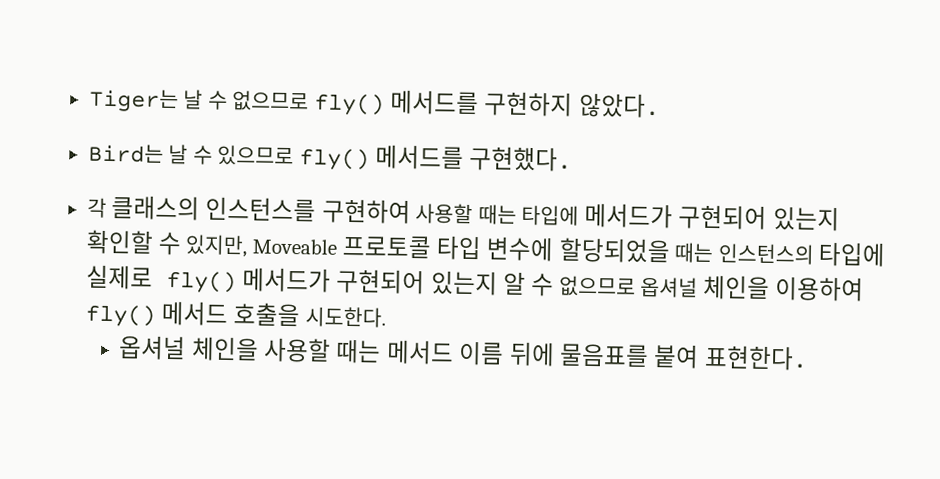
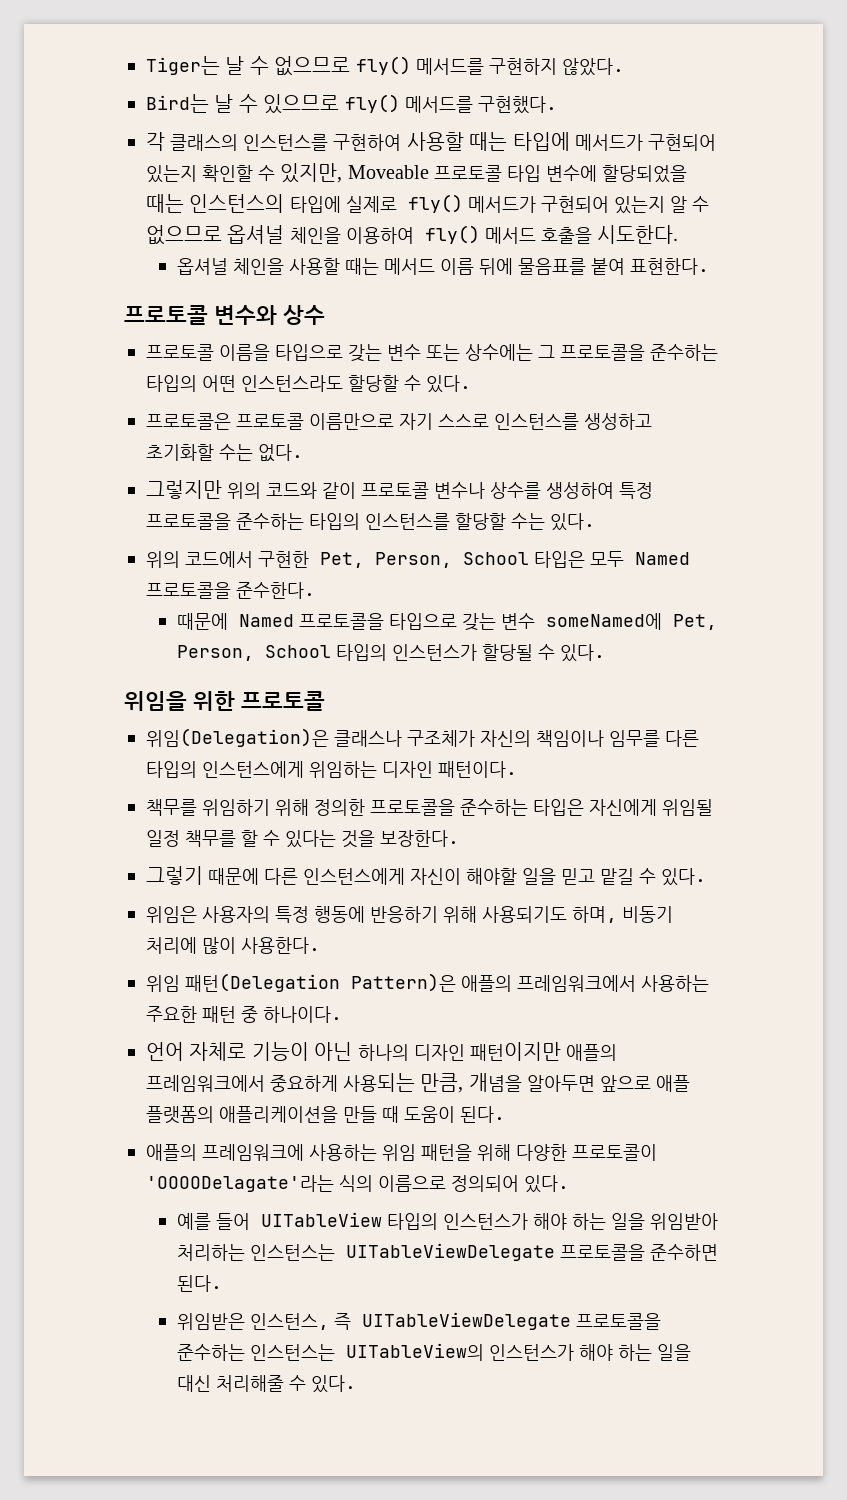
+ 프로토콜 변수와 상수
+ 프로토콜 이름을 타입으로 갖는 변수 또는 상수에는 그 프로토콜을 준수하는 타입의 어떤 인스턴스라도 할당할 수 있다.
+ 프로토콜은 프로토콜 이름만으로 자기 스스로 인스턴스를 생성하고 초기화할 수는 없다.
+ 그렇지만 위의 코드와 같이 프로토콜 변수나 상수를 생성하여 특정 프로토콜을 준수하는 타입의 인스턴스를 할당할 수는 있다.
+ 위의 코드에서 구현한 Pet, Person, School 타입은 모두 Named 프로토콜을 준수한다.
+ 때문에 Named 프로토콜을 타입으로 갖는 변수 someNamed에 Pet, Person, School 타입의 인스턴스가 할당될 수 있다.
+ 위임을 위한 프로토콜
+ 위임(Delegation)은 클래스나 구조체가 자신의 책임이나 임무를 다른 타입의 인스턴스에게 위임하는 디자인 패턴이다.
+ 책무를 위임하기 위해 정의한 프로토콜을 준수하는 타입은 자신에게 위임될 일정 책무를 할 수 있다는 것을 보장한다.
+ 그렇기 때문에 다른 인스턴스에게 자신이 해야할 일을 믿고 맡길 수 있다.
+ 위임은 사용자의 특정 행동에 반응하기 위해 사용되기도 하며, 비동기 처리에 많이 사용한다.
+ 위임 패턴(Delegation Pattern)은 애플의 프레임워크에서 사용하는 주요한 패턴 중 하나이다.
+ 언어 자체로 기능이 아닌 하나의 디자인 패턴이지만 애플의 프레임워크에서 중요하게 사용되는 만큼, 개념을 알아두면 앞으로 애플 플랫폼의 애플리케이션을 만들 때 도움이 된다.
+ 애플의 프레임워크에 사용하는 위임 패턴을 위해 다양한 프로토콜이 'OOOODelagate'라는 식의 이름으로 정의되어 있다.
+ 예를 들어 UITableView 타입의 인스턴스가 해야 하는 일을 위임받아 처리하는 인스턴스는 UITableViewDelegate 프로토콜을 준수하면 된다.
+ 위임받은 인스턴스, 즉 UITableViewDelegate 프로토콜을 준수하는 인스턴스는 UITableView의 인스턴스가 해야 하는 일을 대신 처리해줄 수 있다.

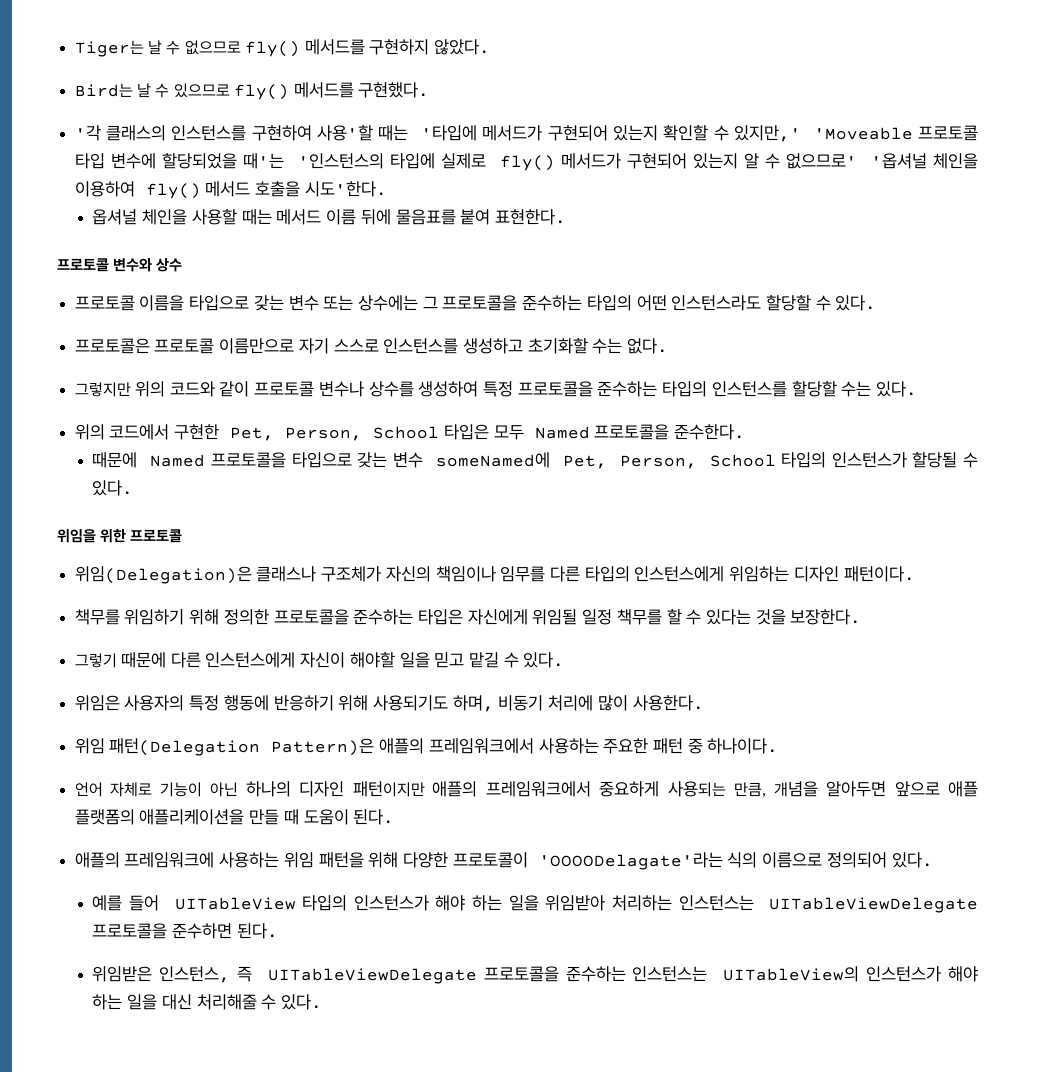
- 각 클래스의 인스턴스를 구현하여 사용할 때는 타입에 메서드가 구현되어 있는지 확인할 수 있지만, Moveable 프로토콜 타입 변수에 할당되었을 때는 인스턴스의 타입에 실제로 fly() 메서드가 구현되어 있는지 알 수 없으므로 옵셔널 체인을 이용하여 fly() 메서드 호출을 시도한다.
+ '각 클래스의 인스턴스를 구현하여 사용'할 때는 '타입에 메서드가 구현되어 있는지 확인할 수 있지만,' 'Moveable 프로토콜 타입 변수에 할당되었을 때'는 '인스턴스의 타입에 실제로 fly() 메서드가 구현되어 있는지 알 수 없으므로' '옵셔널 체인을 이용하여 fly() 메서드 호출을 시도'한다.

